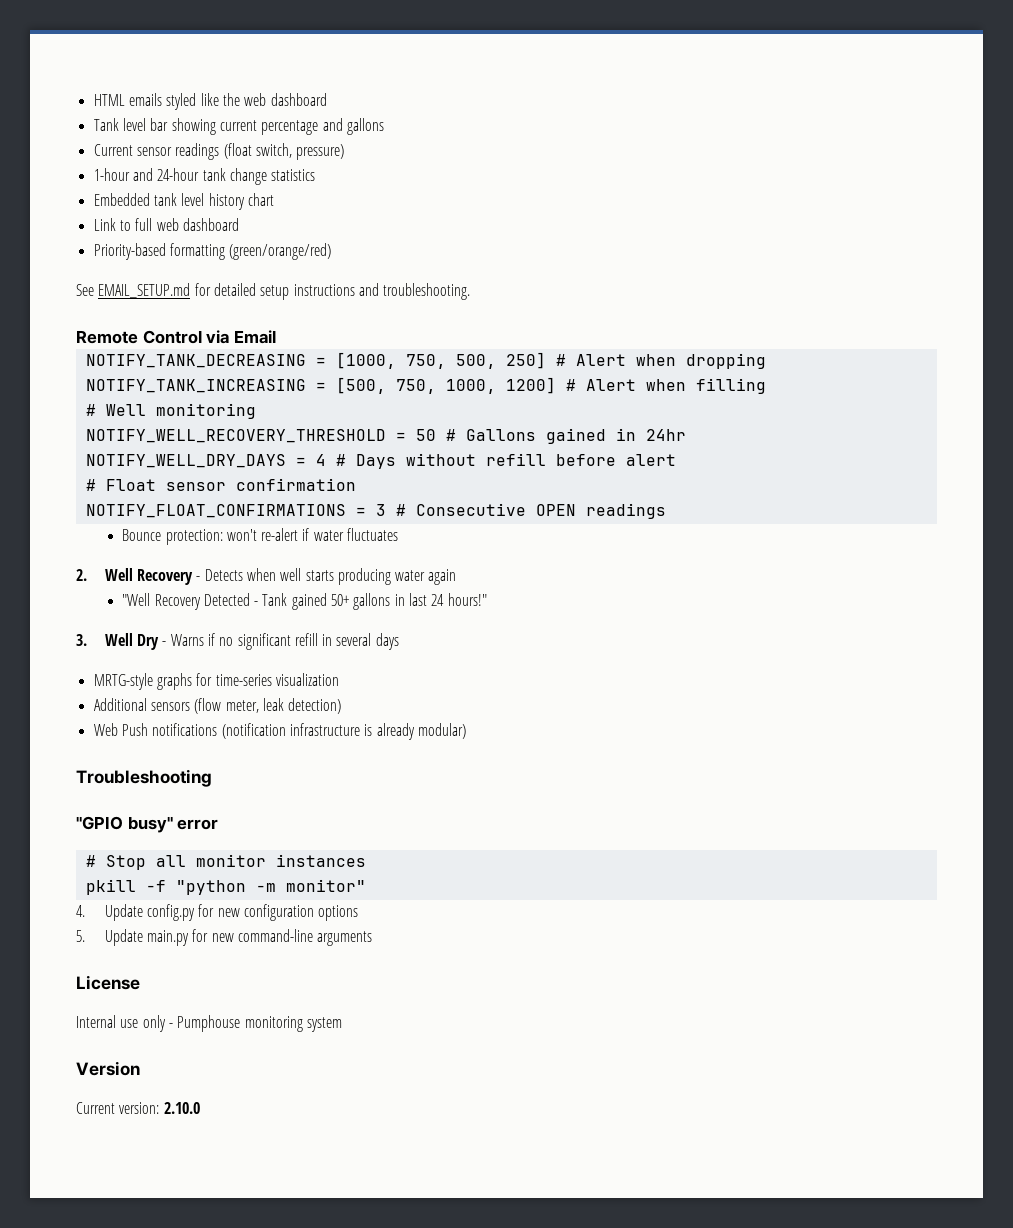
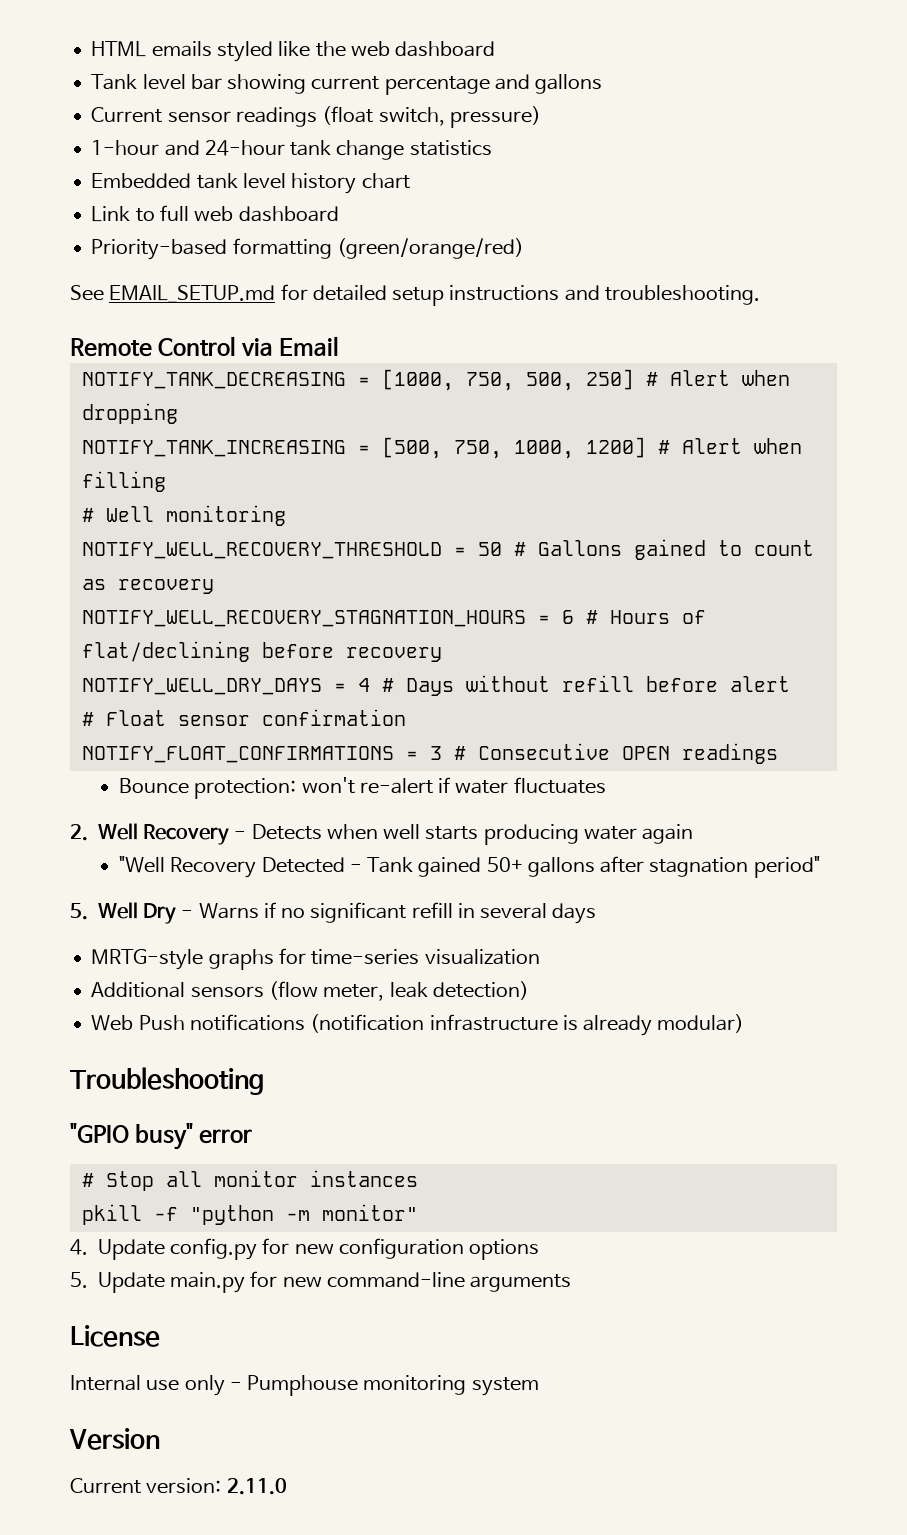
- NOTIFY_WELL_RECOVERY_THRESHOLD = 50 # Gallons gained in 24hr
+ NOTIFY_WELL_RECOVERY_THRESHOLD = 50 # Gallons gained to count as recovery
+ NOTIFY_WELL_RECOVERY_STAGNATION_HOURS = 6 # Hours of flat/declining before recovery
- "Well Recovery Detected - Tank gained 50+ gallons in last 24 hours!"
- 3. Well Dry - Warns if no significant refill in several days
+ "Well Recovery Detected - Tank gained 50+ gallons after stagnation period"
+ 5. Well Dry - Warns if no significant refill in several days
- Current version: 2.10.0
+ Current version: 2.11.0

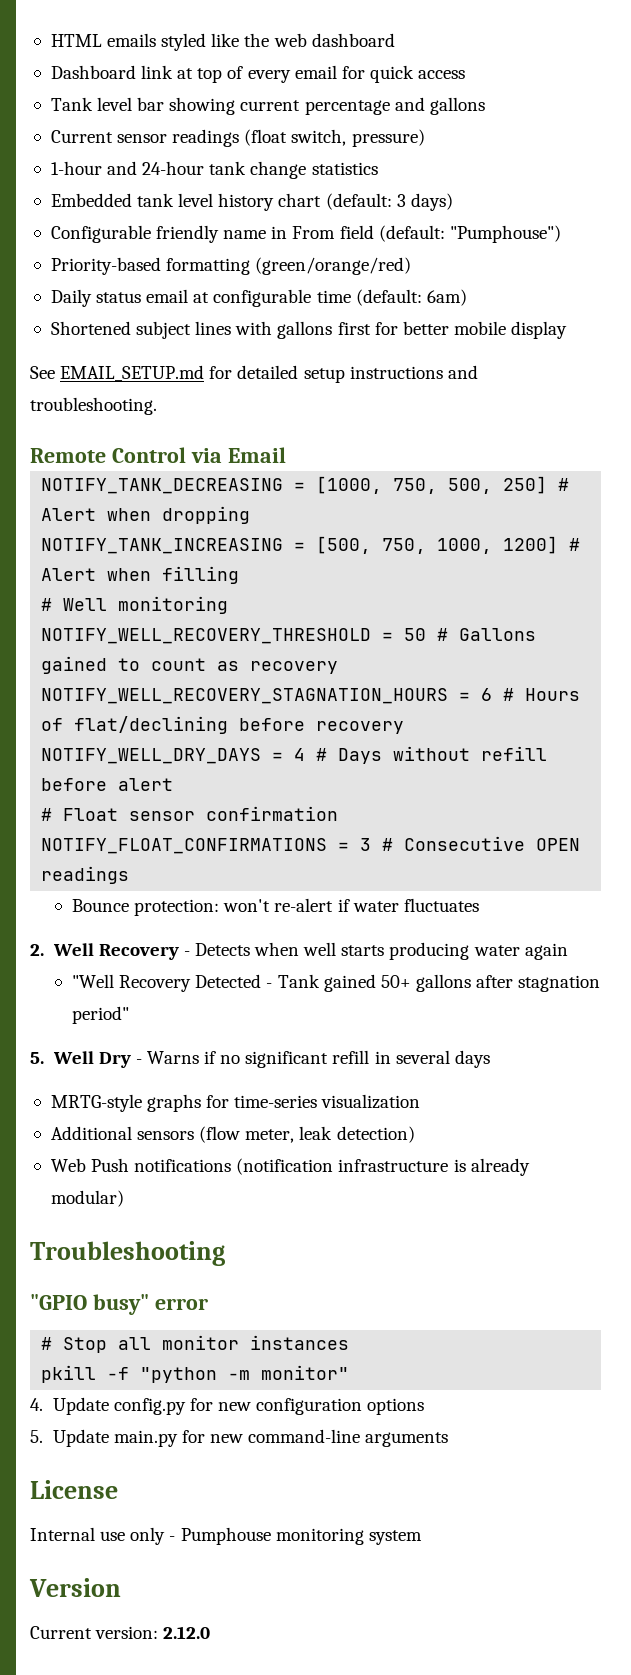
+ Dashboard link at top of every email for quick access
- Embedded tank level history chart
- Link to full web dashboard
+ Embedded tank level history chart (default: 3 days)
+ Configurable friendly name in From field (default: "Pumphouse")
  Priority-based formatting (green/orange/red)
+ Daily status email at configurable time (default: 6am)
+ Shortened subject lines with gallons first for better mobile display
- Current version: 2.11.0
+ Current version: 2.12.0

